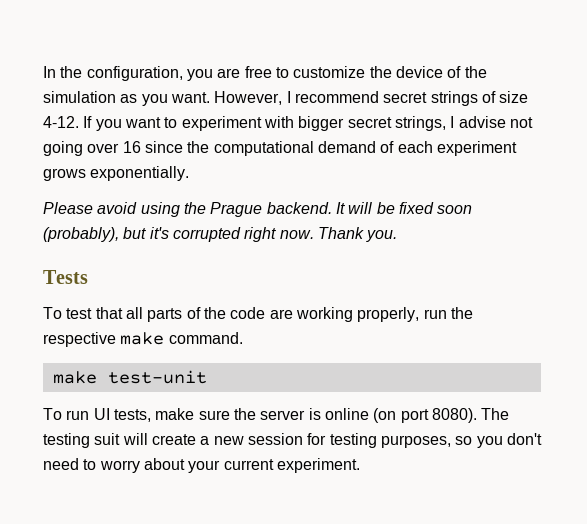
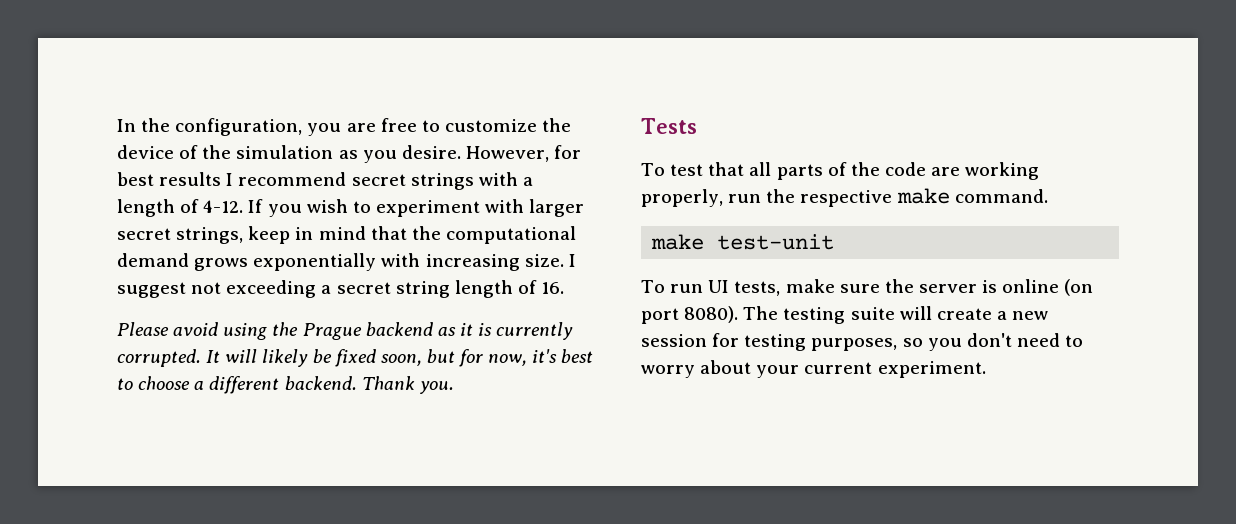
- In the configuration, you are free to customize the device of the simulation as you want. However, I recommend secret strings of size 4-12.
+ In the configuration, you are free to customize the device of the simulation as you desire. However, for best results I recommend secret strings with a length of 4-12.
- If you want to experiment with bigger secret strings, I advise not going over 16 since the computational demand of each experiment grows exponentially.
+ If you wish to experiment with larger secret strings, keep in mind that the computational demand grows exponentially with increasing size. I suggest not exceeding a secret string length of 16.
- Please avoid using the Prague backend.
+ Please avoid using the Prague backend as it is currently corrupted.
- It will be fixed soon (probably), but it's corrupted right now.
+ It will likely be fixed soon, but for now, it's best to choose a different backend.
- The testing suit will create a new session for testing purposes, so you don't need to worry about your current experiment.
+ The testing suite will create a new session for testing purposes, so you don't need to worry about your current experiment.

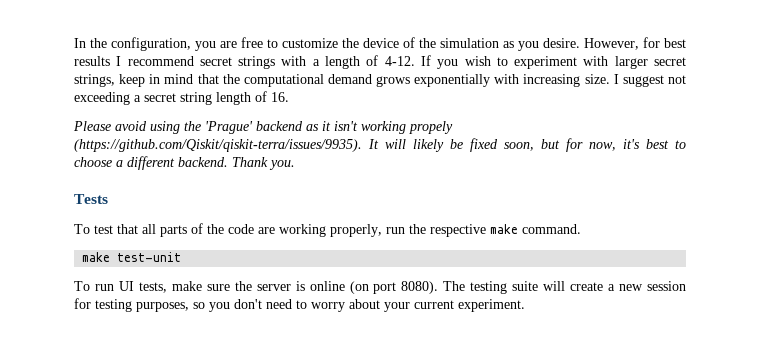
- Please avoid using the Prague backend as it is currently corrupted. It will likely be fixed soon, but for now, it's best to choose a different backend.
+ Please avoid using the 'Prague' backend as it isn't working propely (https://github.com/Qiskit/qiskit-terra/issues/9935). It will likely be fixed soon, but for now, it's best to choose a different backend.

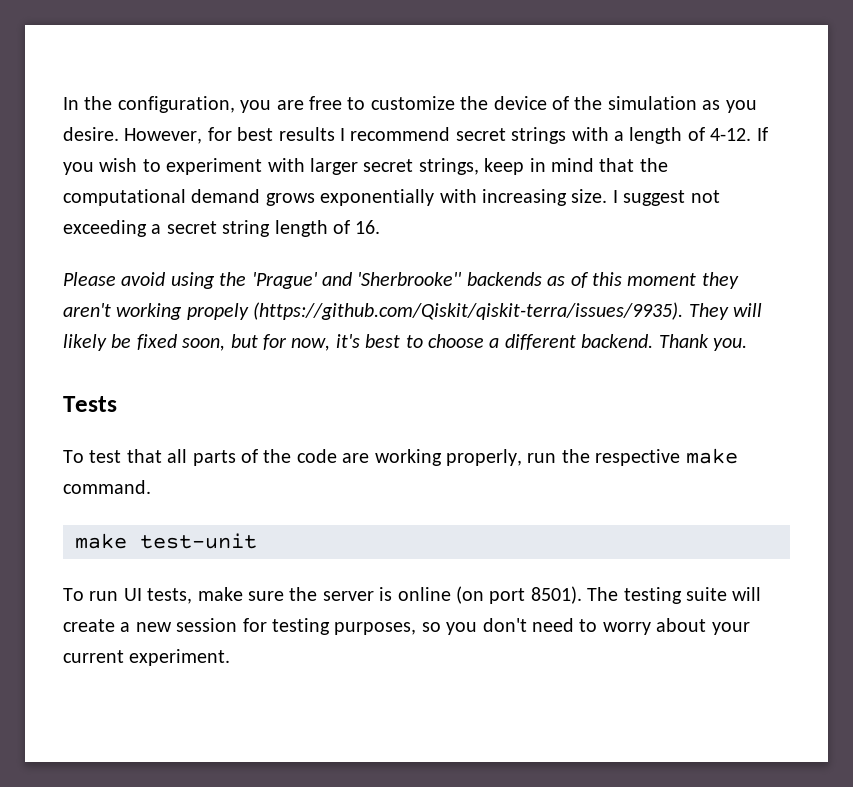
- Please avoid using the 'Prague' backend as it isn't working propely (https://github.com/Qiskit/qiskit-terra/issues/9935). It will likely be fixed soon, but for now, it's best to choose a different backend.
+ Please avoid using the 'Prague' and 'Sherbrooke'' backends as of this moment they aren't working propely (https://github.com/Qiskit/qiskit-terra/issues/9935). They will likely be fixed soon, but for now, it's best to choose a different backend.
- To run UI tests, make sure the server is online (on port 8080).
+ To run UI tests, make sure the server is online (on port 8501).

